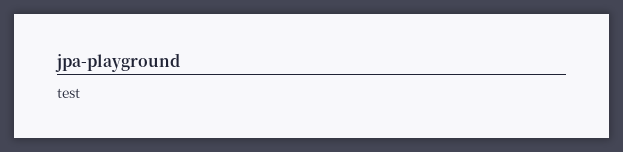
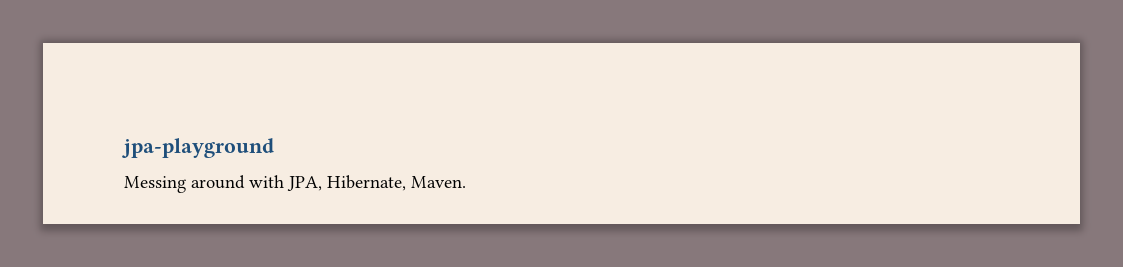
- test
+ Messing around with JPA, Hibernate, Maven.

